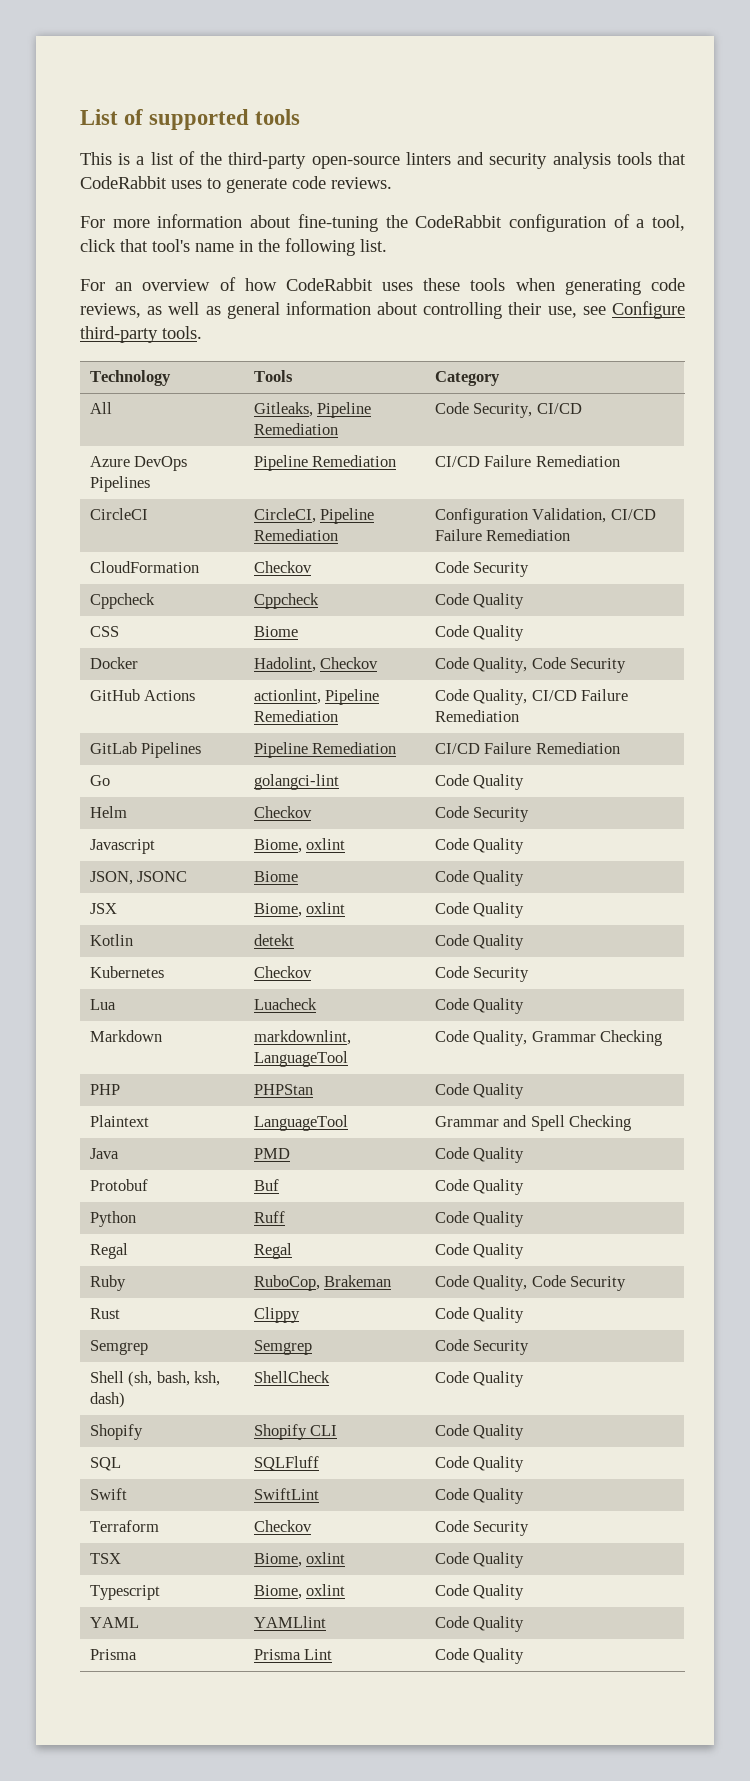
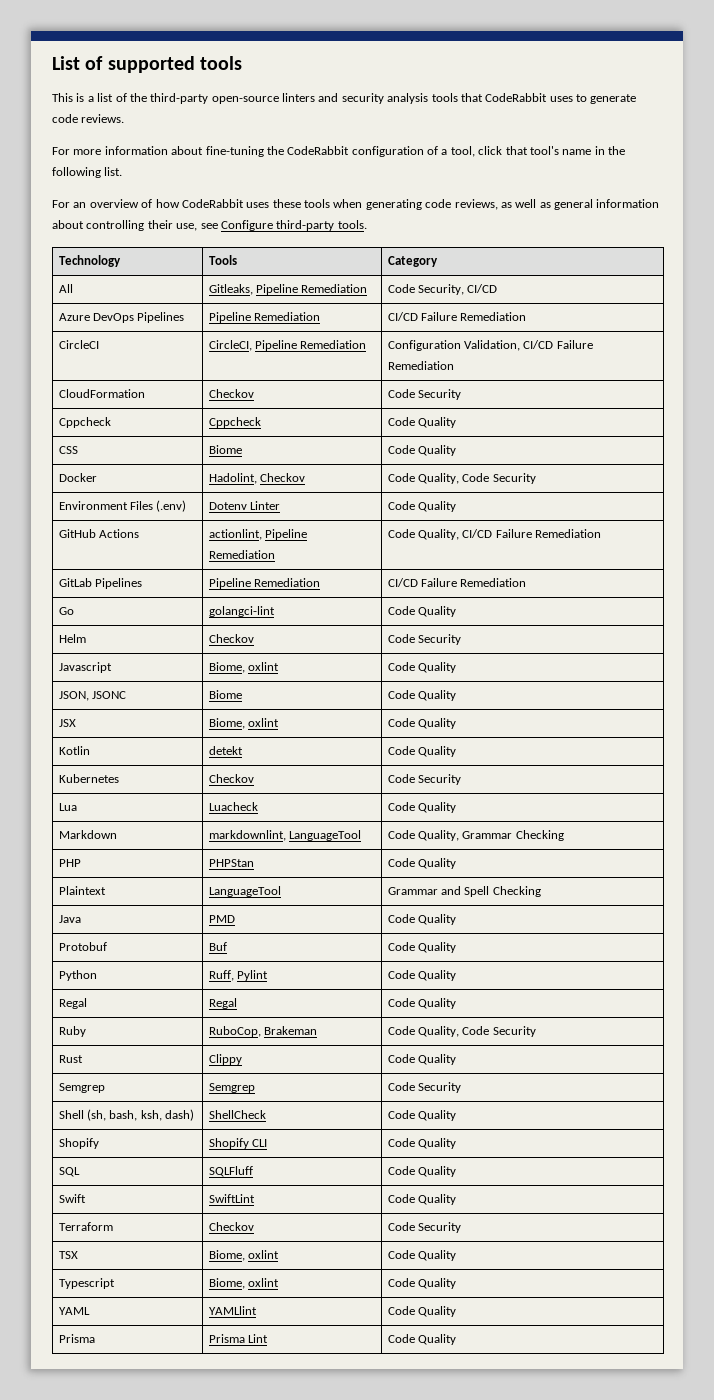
+ Environment Files (.env) | Dotenv Linter | Code Quality
- Python | Ruff | Code Quality
+ Python | Ruff, Pylint | Code Quality

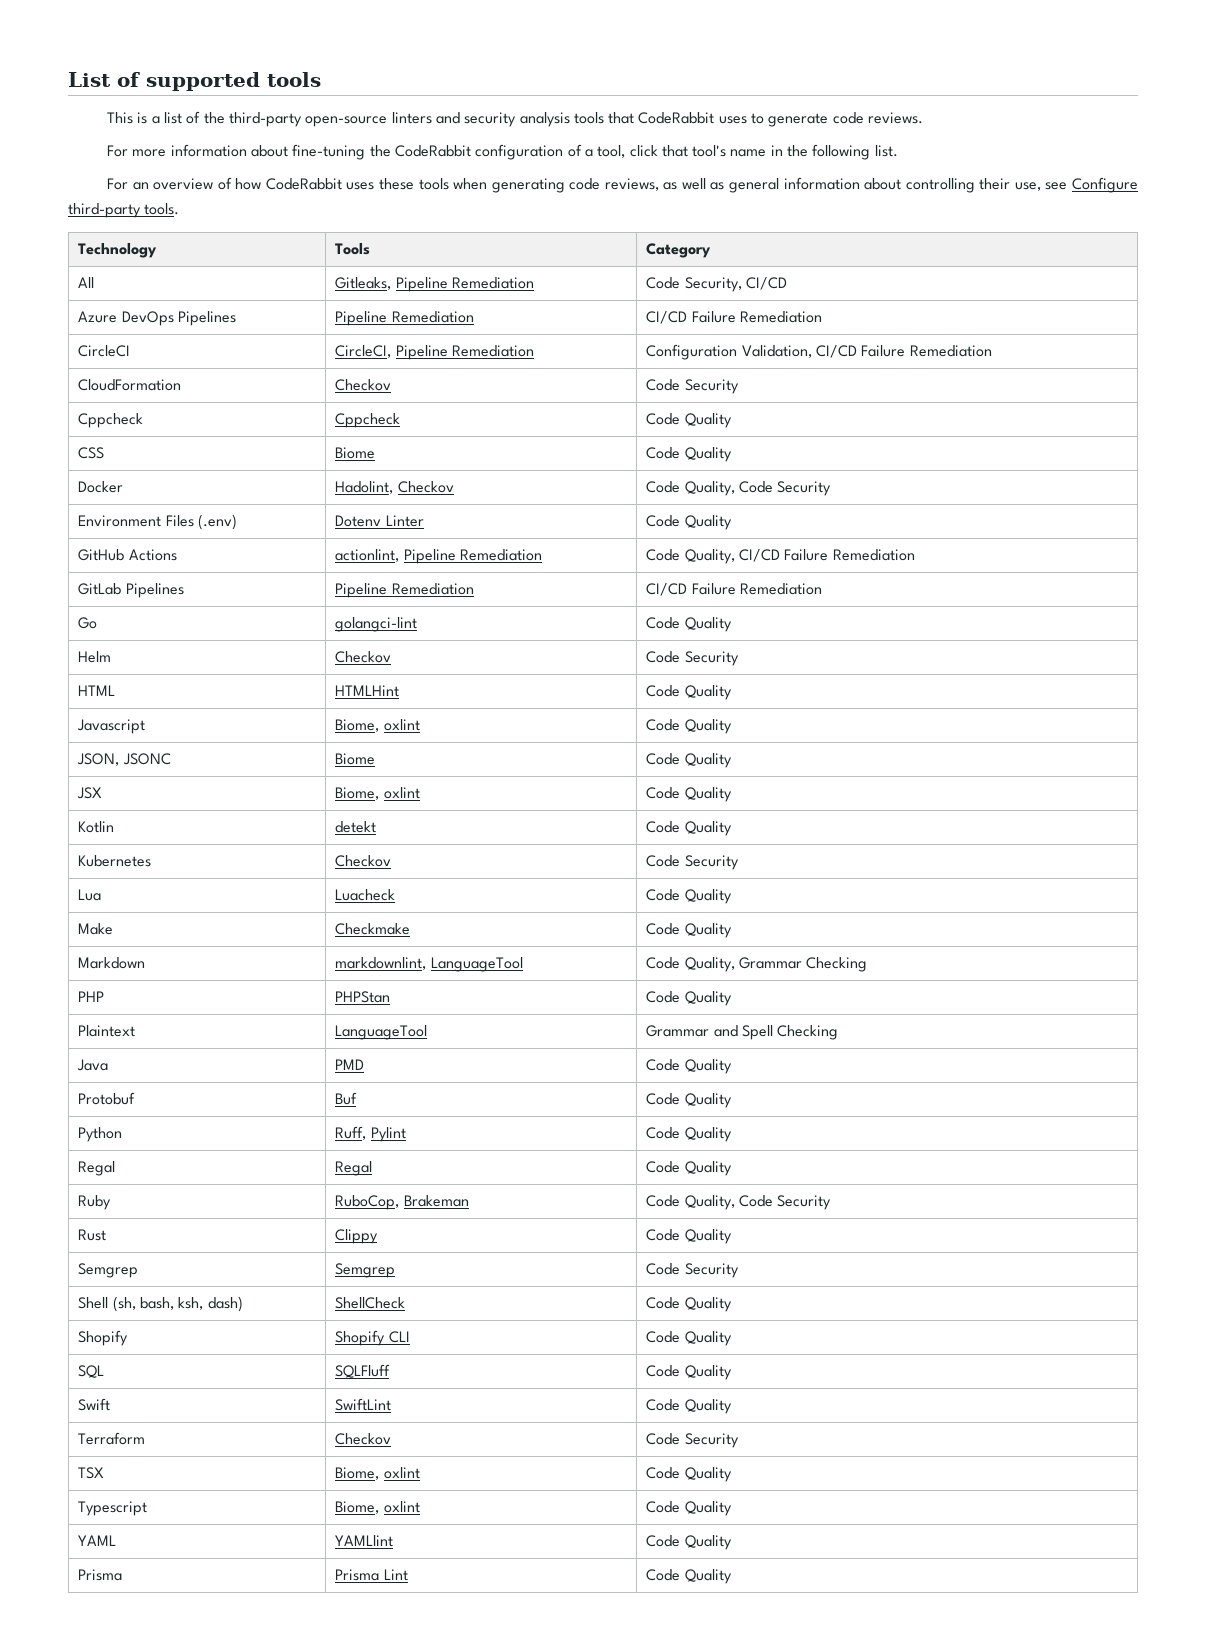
+ HTML | HTMLHint | Code Quality
+ Make | Checkmake | Code Quality

